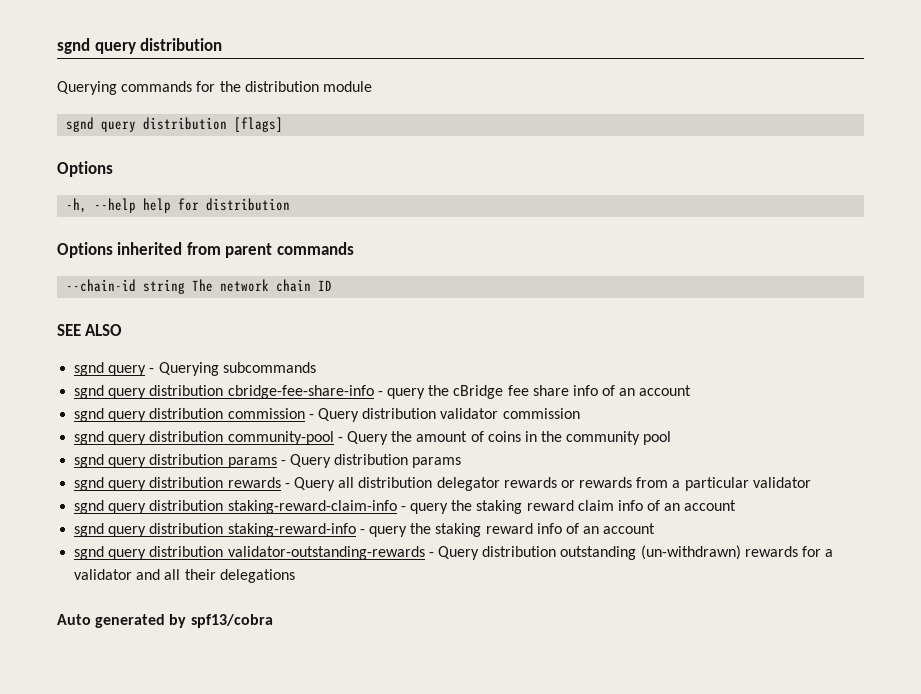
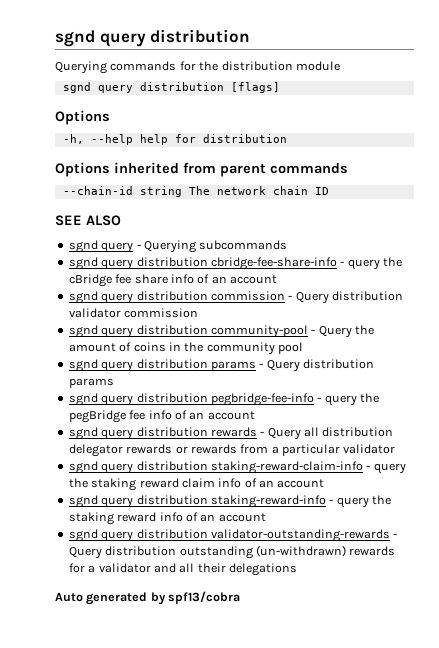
+ sgnd query distribution pegbridge-fee-info - query the pegBridge fee info of an account

